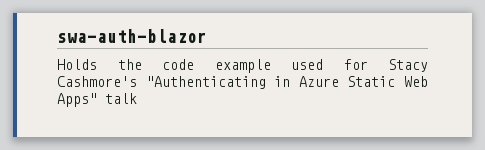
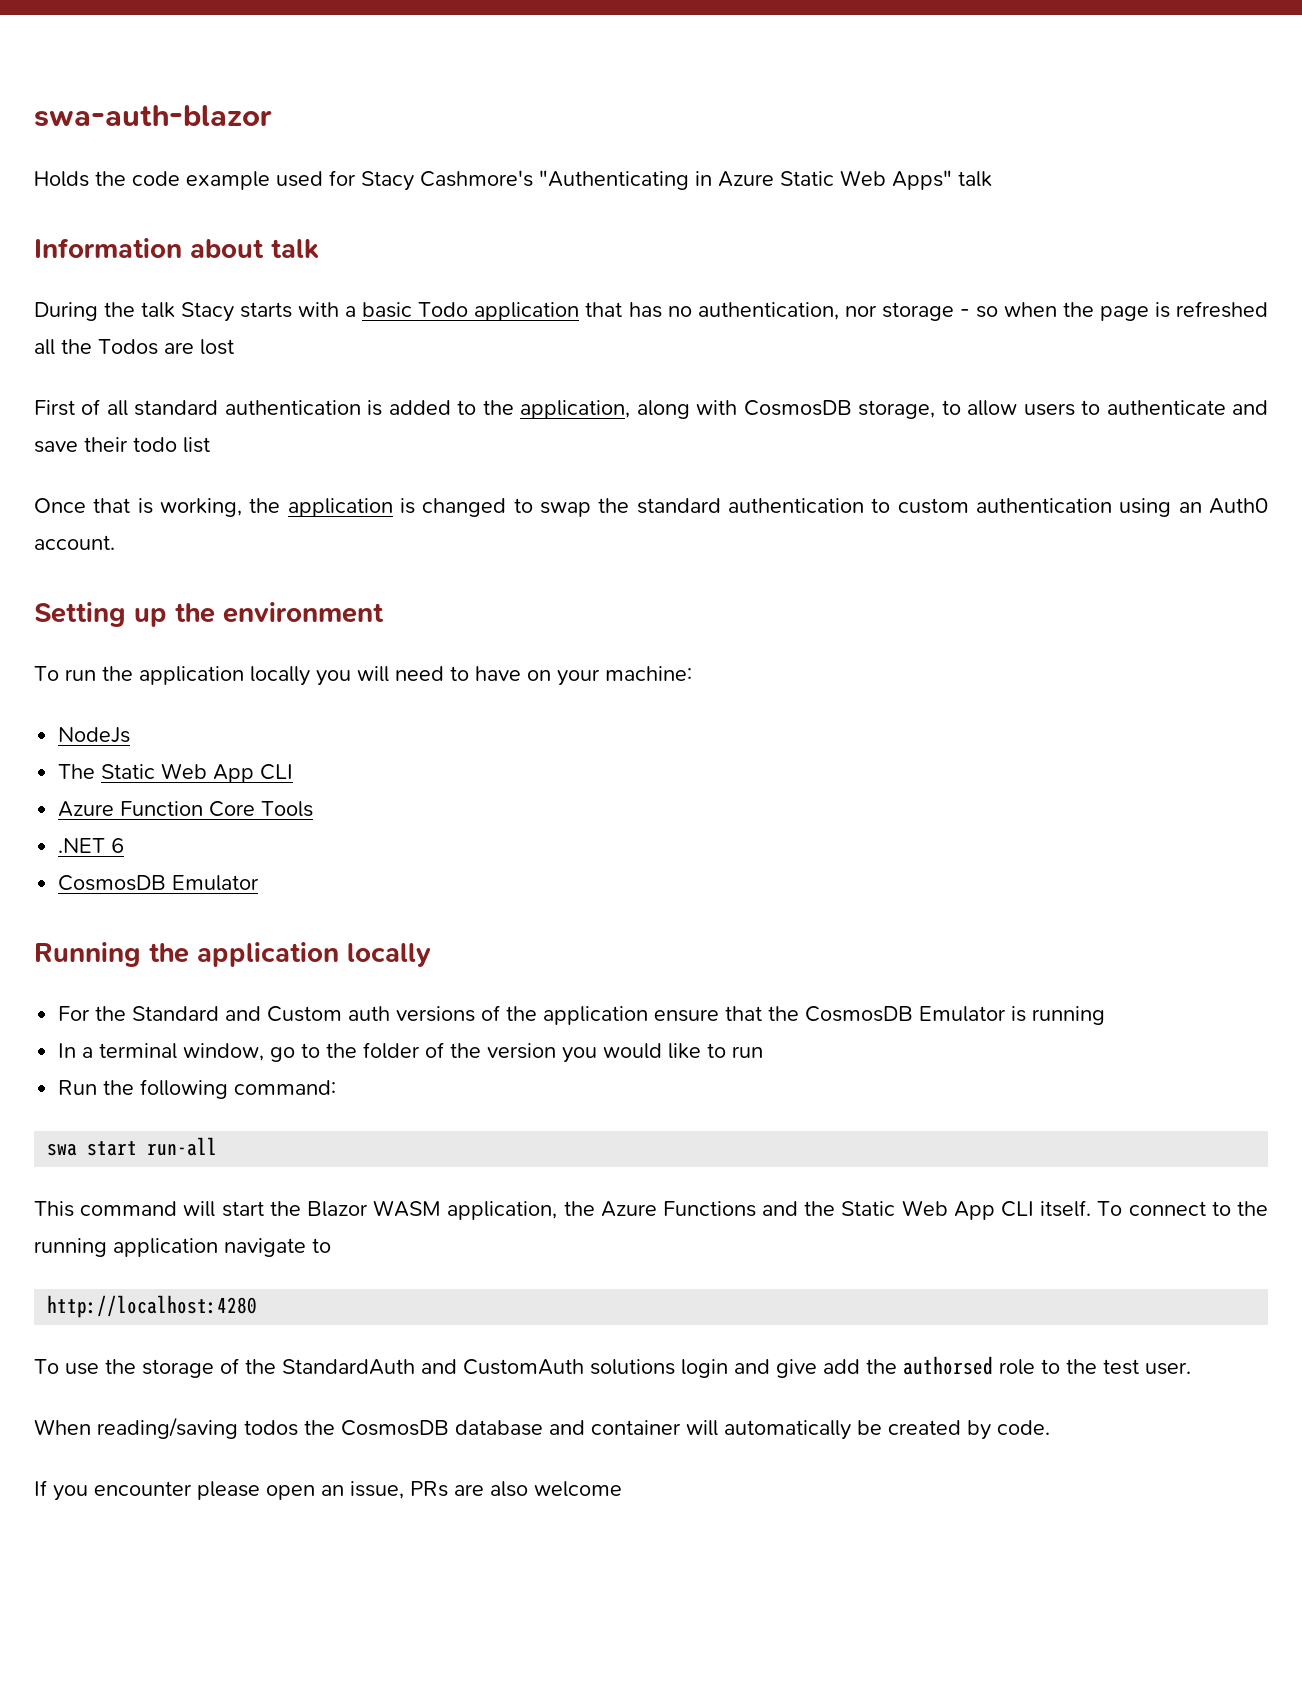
+ Information about talk
+ During the talk Stacy starts with a basic Todo application that has no authentication, nor storage - so when the page is refreshed all the Todos are lost
+ First of all standard authentication is added to the application, along with CosmosDB storage, to allow users to authenticate and save their todo list
+ Once that is working, the application is changed to swap the standard authentication to custom authentication using an Auth0 account.
+ Setting up the environment
+ To run the application locally you will need to have on your machine:
+ NodeJs
+ The Static Web App CLI
+ Azure Function Core Tools
+ .NET 6
+ CosmosDB Emulator
+ Running the application locally
+ For the Standard and Custom auth versions of the application ensure that the CosmosDB Emulator is running
+ In a terminal window, go to the folder of the version you would like to run
+ Run the following command:
+ swa start run-all
+ This command will start the Blazor WASM application, the Azure Functions and the Static Web App CLI itself. To connect to the running application navigate to
+ http://localhost:4280
+ To use the storage of the StandardAuth and CustomAuth solutions login and give add the authorsed role to the test user.
+ When reading/saving todos the CosmosDB database and container will automatically be created by code.
+ If you encounter please open an issue, PRs are also welcome

